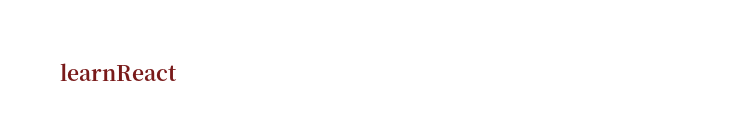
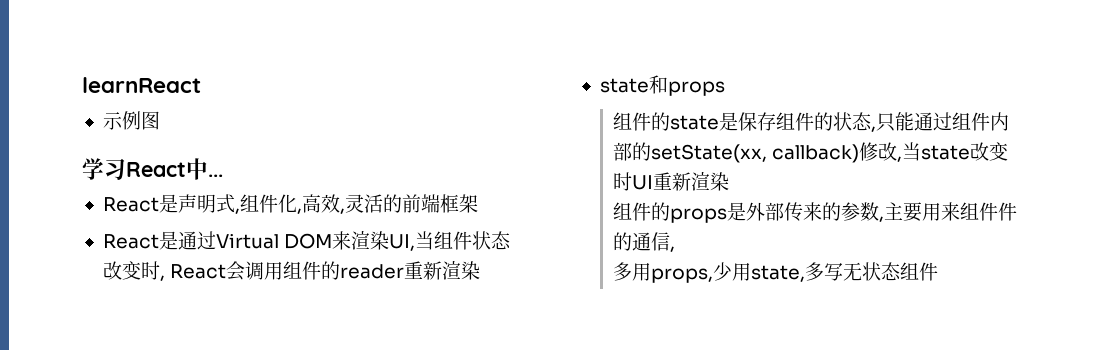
+ 示例图
+ 学习React中...
+ React是声明式,组件化,高效,灵活的前端框架
+ React是通过Virtual DOM来渲染UI,当组件状态改变时, React会调用组件的reader重新渲染
+ state和props
+ 组件的state是保存组件的状态,只能通过组件内部的setState(xx, callback)修改,当state改变时UI重新渲染
+ 组件的props是外部传来的参数,主要用来组件件的通信,
+ 多用props,少用state,多写无状态组件

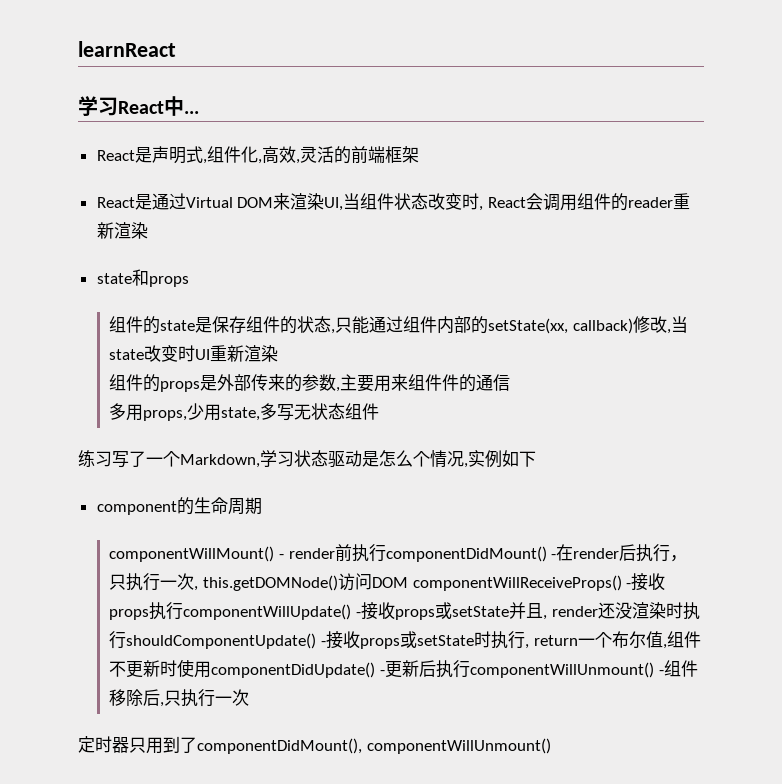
- 示例图
- 组件的props是外部传来的参数,主要用来组件件的通信,
+ 组件的props是外部传来的参数,主要用来组件件的通信
+ 练习写了一个Markdown,学习状态驱动是怎么个情况,实例如下
+ component的生命周期
+ componentWillMount() - render前执行componentDidMount() -在render后执行，只执行一次, this.getDOMNode()访问DOM componentWillReceiveProps() -接收props执行componentWillUpdate() -接收props或setState并且, render还没渲染时执行shouldComponentUpdate() -接收props或setState时执行, return一个布尔值,组件不更新时使用componentDidUpdate() -更新后执行componentWillUnmount() -组件移除后,只执行一次
+ 定时器只用到了componentDidMount(), componentWillUnmount()

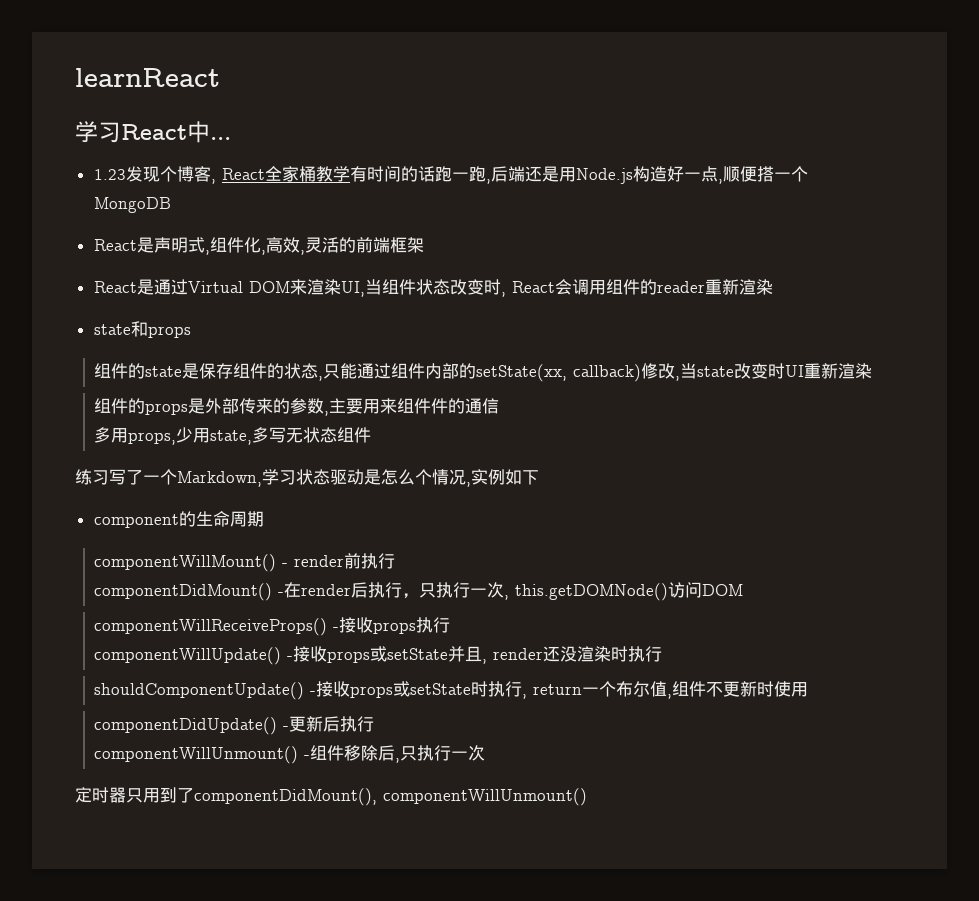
+ 1.23发现个博客, React全家桶教学有时间的话跑一跑,后端还是用Node.js构造好一点,顺便搭一个MongoDB
- componentWillMount() - render前执行componentDidMount() -在render后执行，只执行一次, this.getDOMNode()访问DOM componentWillReceiveProps() -接收props执行componentWillUpdate() -接收props或setState并且, render还没渲染时执行shouldComponentUpdate() -接收props或setState时执行, return一个布尔值,组件不更新时使用componentDidUpdate() -更新后执行componentWillUnmount() -组件移除后,只执行一次
+ componentWillMount() - render前执行
+ componentDidMount() -在render后执行，只执行一次, this.getDOMNode()访问DOM
+ componentWillReceiveProps() -接收props执行
+ componentWillUpdate() -接收props或setState并且, render还没渲染时执行
+ shouldComponentUpdate() -接收props或setState时执行, return一个布尔值,组件不更新时使用
+ componentDidUpdate() -更新后执行
+ componentWillUnmount() -组件移除后,只执行一次

